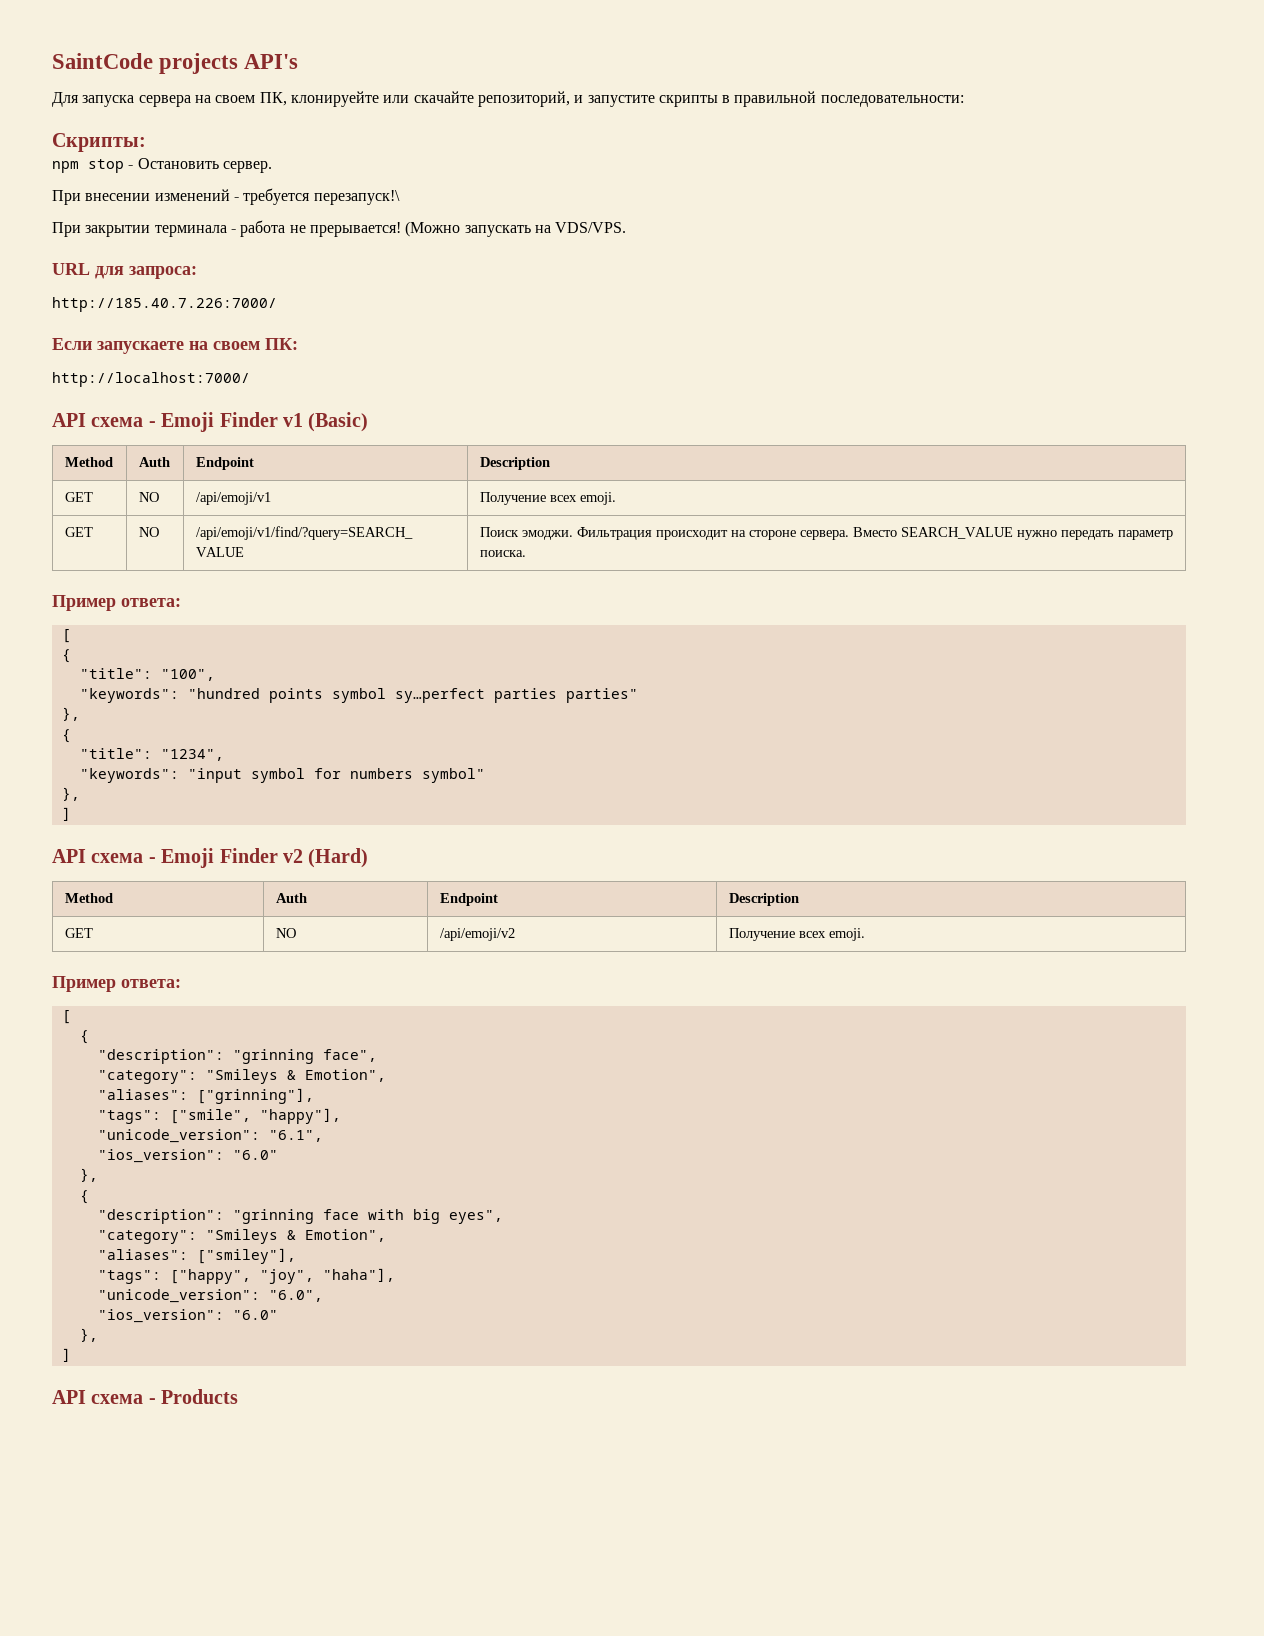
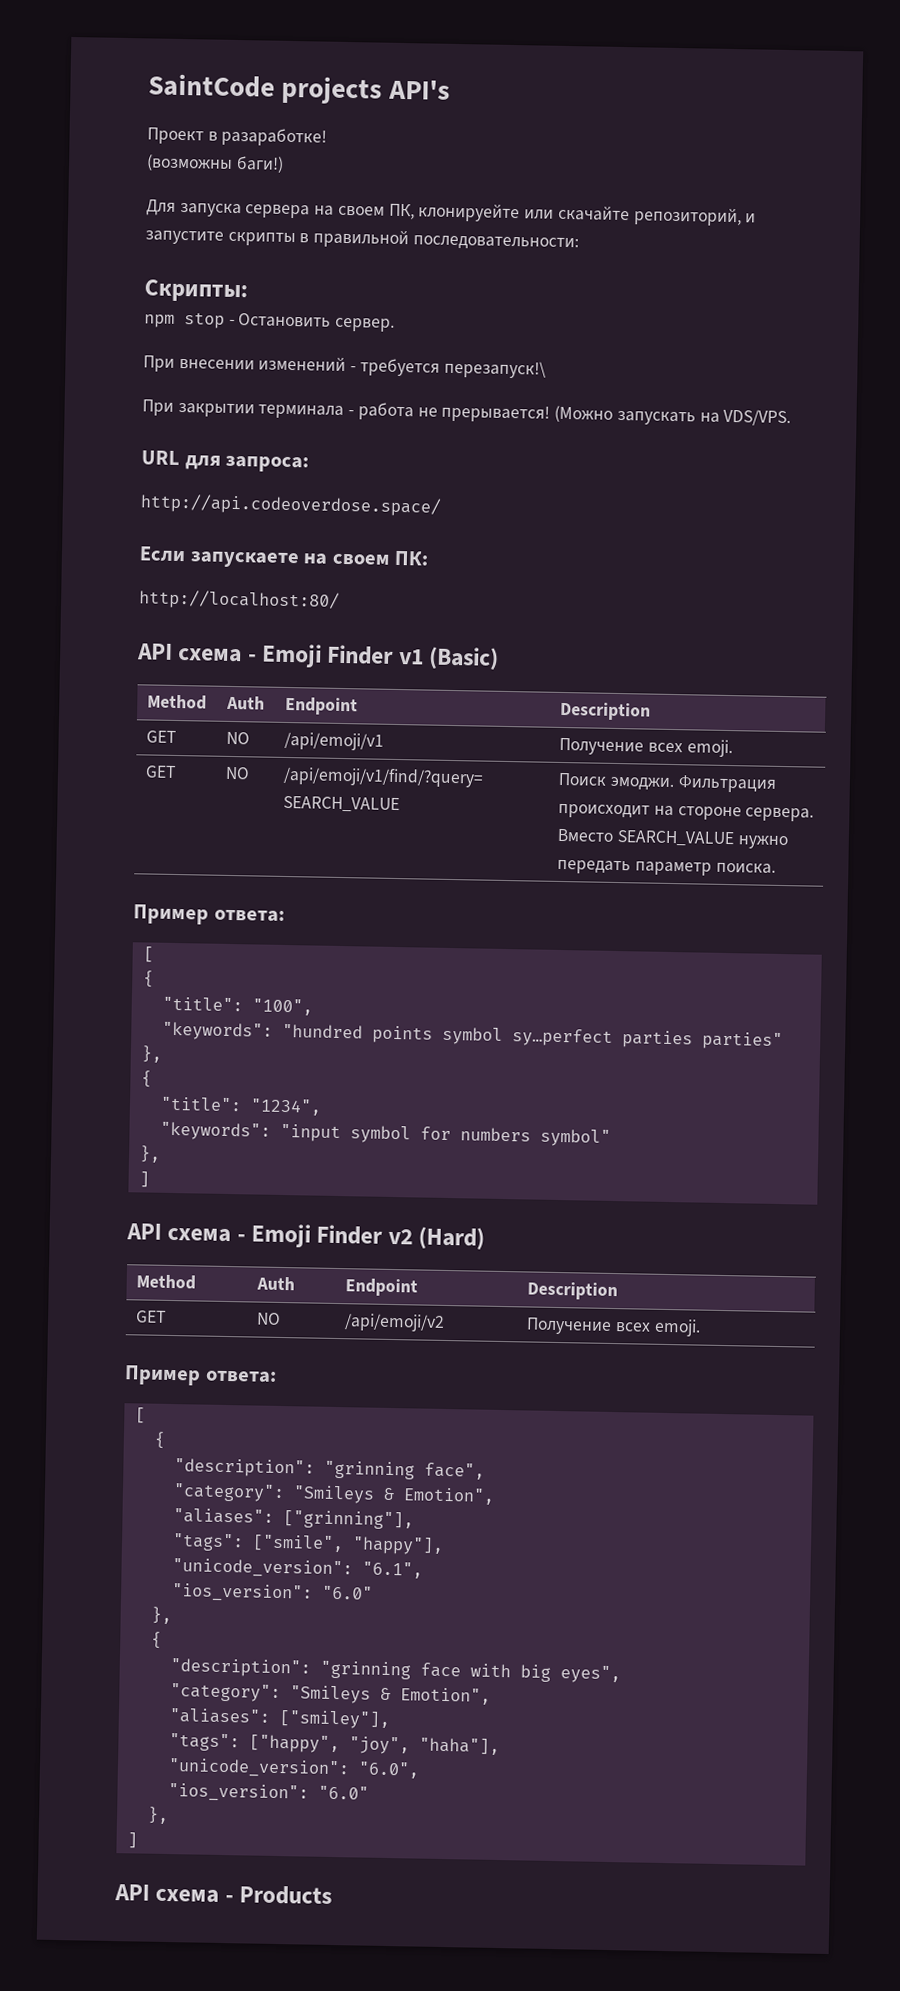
+ Проект в разаработке!
+ (возможны баги!)
- http://185.40.7.226:7000/
+ http://api.codeoverdose.space/
- http://localhost:7000/
+ http://localhost:80/

